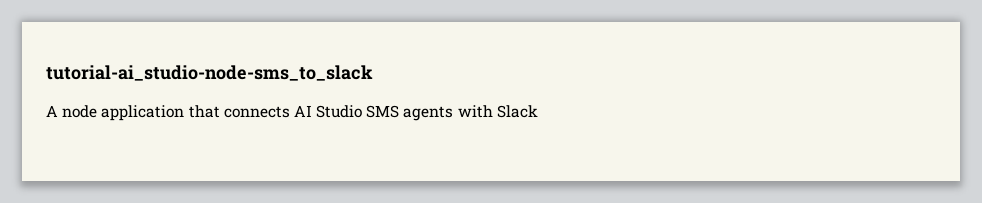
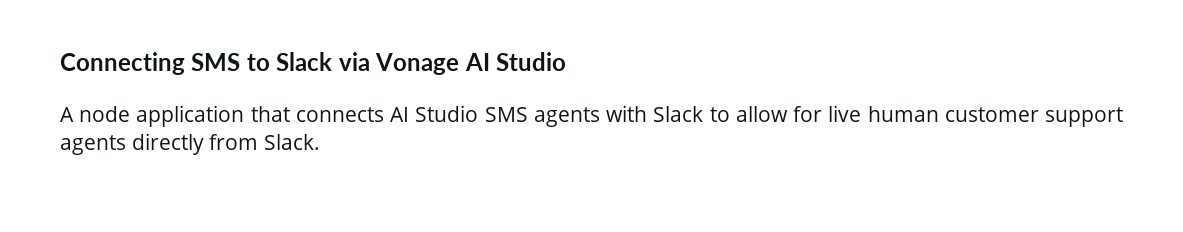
- tutorial-ai_studio-node-sms_to_slack
+ Connecting SMS to Slack via Vonage AI Studio
- A node application that connects AI Studio SMS agents with Slack
+ A node application that connects AI Studio SMS agents with Slack to allow for live human customer support agents directly from Slack.

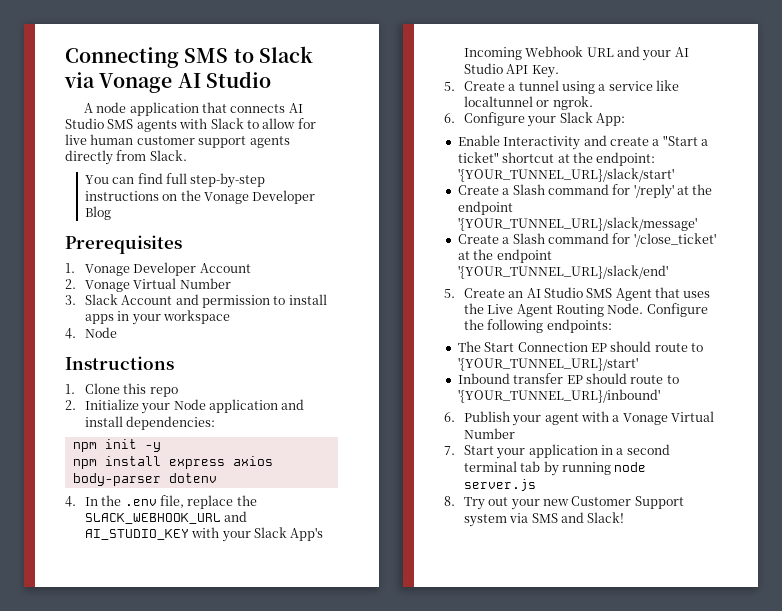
+ You can find full step-by-step instructions on the Vonage Developer Blog
+ Prerequisites
+ 1. Vonage Developer Account
+ 2. Vonage Virtual Number
+ 3. Slack Account and permission to install apps in your workspace
+ 4. Node
+ Instructions
+ 1. Clone this repo
+ 2. Initialize your Node application and install dependencies:
+ npm init -y
+ npm install express axios body-parser dotenv
+ 4. In the .env file, replace the SLACK_WEBHOOK_URL and AI_STUDIO_KEY with your Slack App's Incoming Webhook URL and your AI Studio API Key.
+ 5. Create a tunnel using a service like localtunnel or ngrok.
+ 6. Configure your Slack App:
+ Enable Interactivity and create a "Start a ticket" shortcut at the endpoint: '{YOUR_TUNNEL_URL}/slack/start'
+ Create a Slash command for '/reply' at the endpoint '{YOUR_TUNNEL_URL}/slack/message'
+ Create a Slash command for '/close_ticket' at the endpoint '{YOUR_TUNNEL_URL}/slack/end'
+ 5. Create an AI Studio SMS Agent that uses the Live Agent Routing Node. Configure the following endpoints:
+ The Start Connection EP should route to '{YOUR_TUNNEL_URL}/start'
+ Inbound transfer EP should route to '{YOUR_TUNNEL_URL}/inbound'
+ 6. Publish your agent with a Vonage Virtual Number
+ 7. Start your application in a second terminal tab by running node server.js
+ 8. Try out your new Customer Support system via SMS and Slack!

